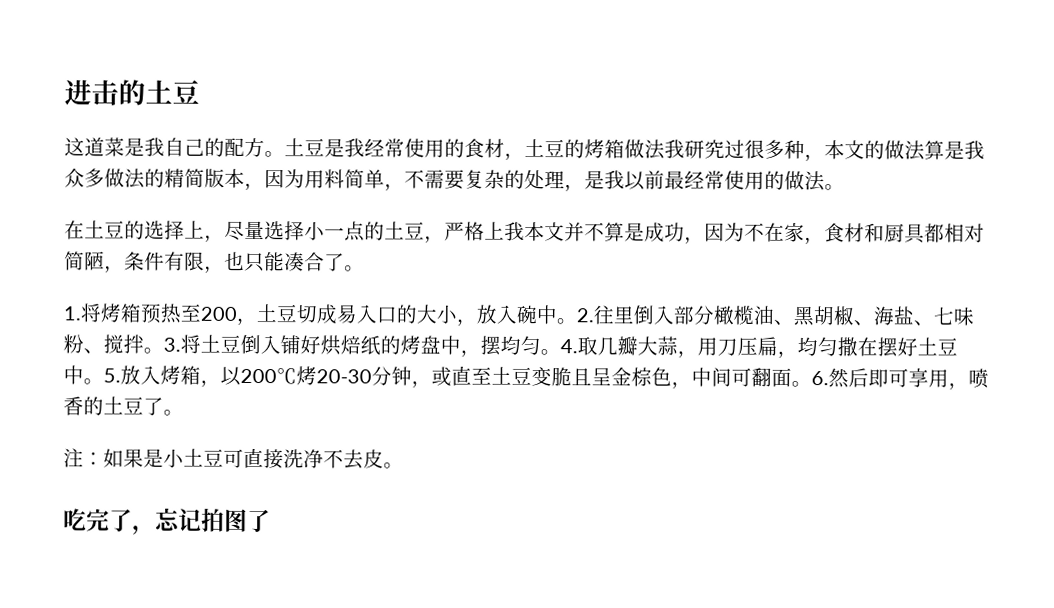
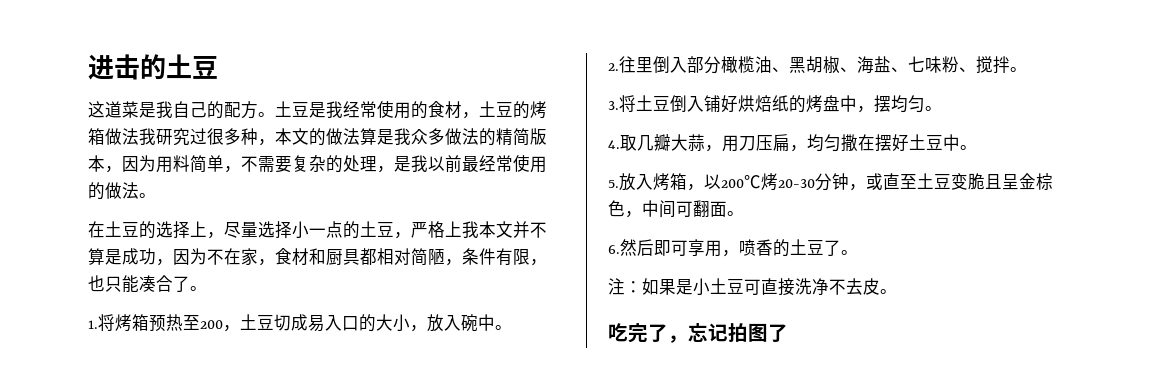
- 1.将烤箱预热至200，土豆切成易入口的大小，放入碗中。2.往里倒入部分橄榄油、黑胡椒、海盐、七味粉、搅拌。3.将土豆倒入铺好烘焙纸的烤盘中，摆均匀。4.取几瓣大蒜，用刀压扁，均匀撒在摆好土豆中。5.放入烤箱，以200℃烤20-30分钟，或直至土豆变脆且呈金棕色，中间可翻面。6.然后即可享用，喷香的土豆了。
+ 1.将烤箱预热至200，土豆切成易入口的大小，放入碗中。
+ 2.往里倒入部分橄榄油、黑胡椒、海盐、七味粉、搅拌。
+ 3.将土豆倒入铺好烘焙纸的烤盘中，摆均匀。
+ 4.取几瓣大蒜，用刀压扁，均匀撒在摆好土豆中。
+ 5.放入烤箱，以200℃烤20-30分钟，或直至土豆变脆且呈金棕色，中间可翻面。
+ 6.然后即可享用，喷香的土豆了。

